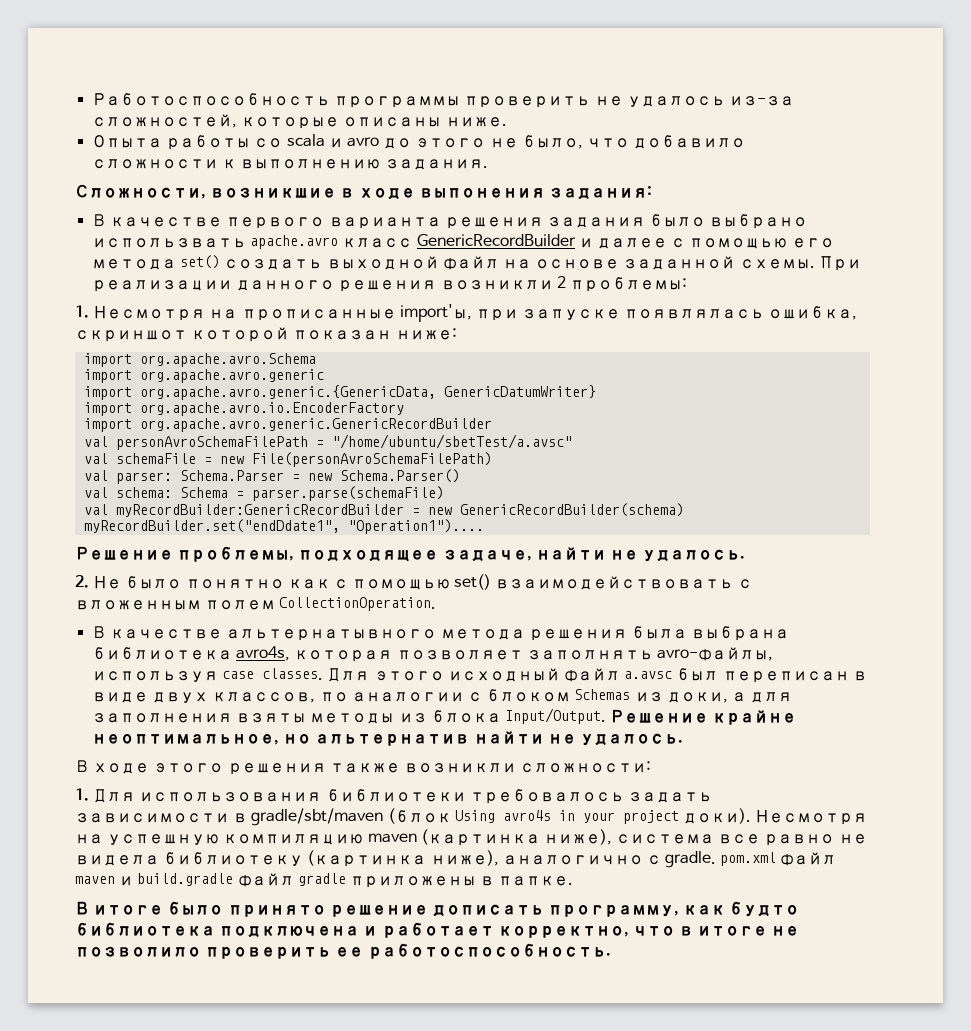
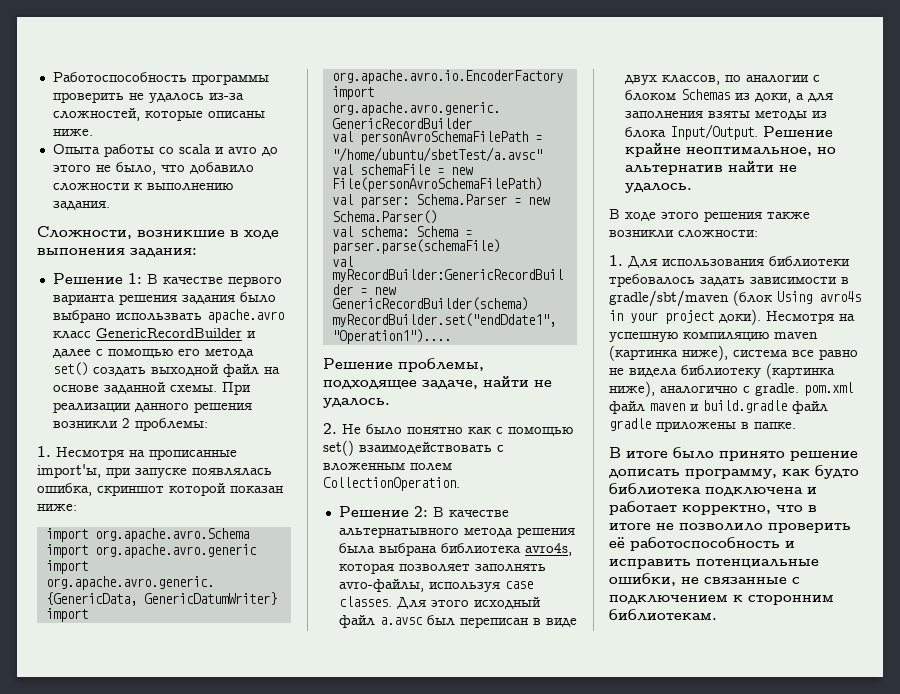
- В качестве первого варианта решения задания было выбрано использвать apache.avro класс GenericRecordBuilder и далее с помощью его метода set() создать выходной файл на основе заданной схемы.
+ Решение 1: В качестве первого варианта решения задания было выбрано использвать apache.avro класс GenericRecordBuilder и далее с помощью его метода set() создать выходной файл на основе заданной схемы.
- В качестве альтернатывного метода решения была выбрана библиотека avro4s, которая позволяет заполнять avro-файлы, используя case classes.
+ Решение 2: В качестве альтернатывного метода решения была выбрана библиотека avro4s, которая позволяет заполнять avro-файлы, используя case classes.
- В итоге было принято решение дописать программу, как будто библиотека подключена и работает корректно, что в итоге не позволило проверить ее работоспособность.
+ В итоге было принято решение дописать программу, как будто библиотека подключена и работает корректно, что в итоге не позволило проверить её работоспособность и исправить потенциальные ошибки, не связанные с подключением к сторонним библиотекам.

